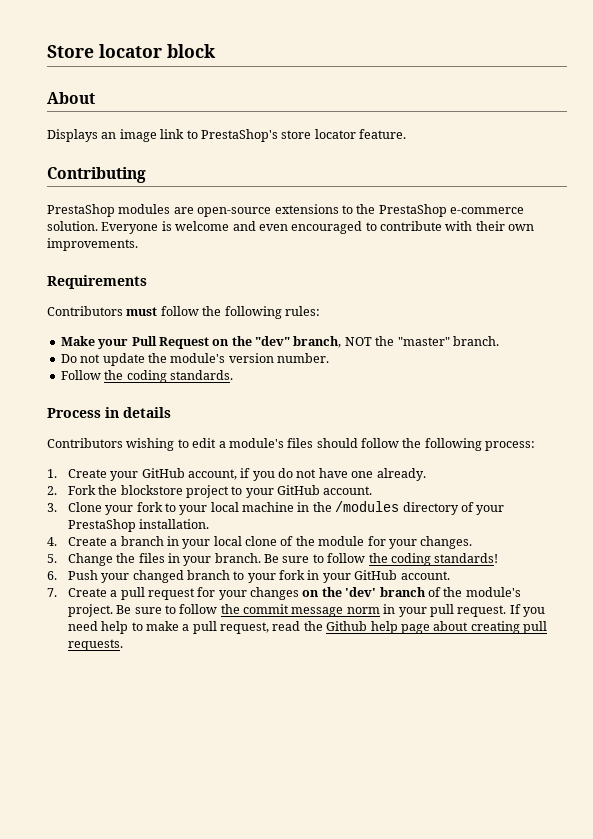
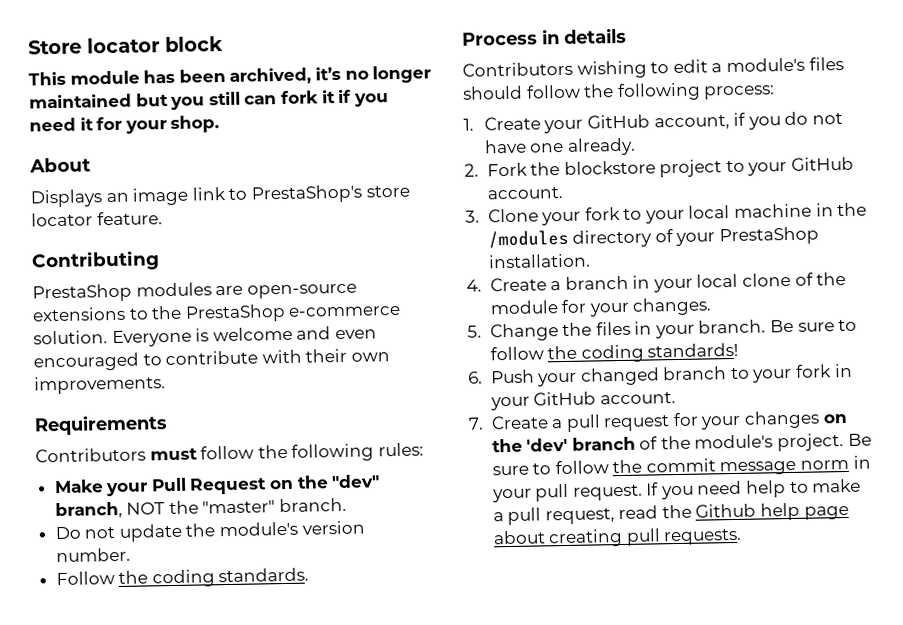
+ This module has been archived, it’s no longer maintained but you still can fork it if you need it for your shop.

